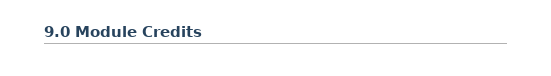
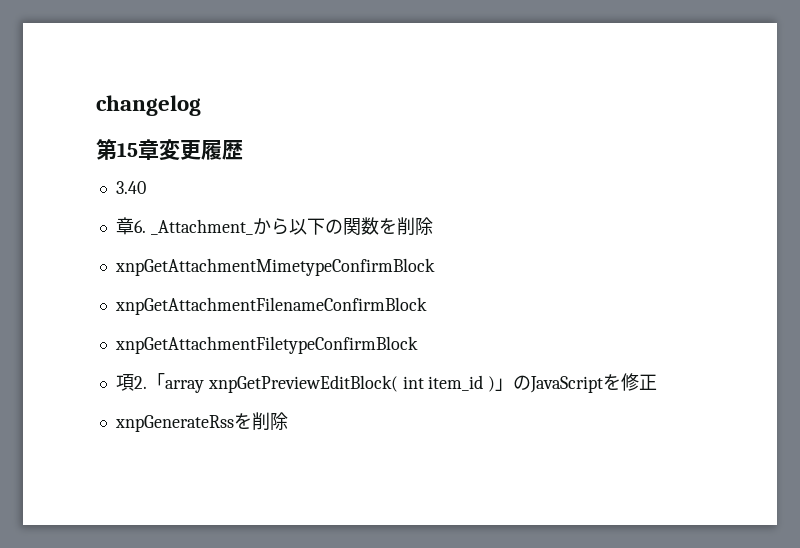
- 9.0 Module Credits
+ changelog
+ 第15章変更履歴
+ 3.40
+ 章6. _Attachment_から以下の関数を削除
+ xnpGetAttachmentMimetypeConfirmBlock
+ xnpGetAttachmentFilenameConfirmBlock
+ xnpGetAttachmentFiletypeConfirmBlock
+ 項2.「array xnpGetPreviewEditBlock( int item_id )」のJavaScriptを修正
+ xnpGenerateRssを削除

